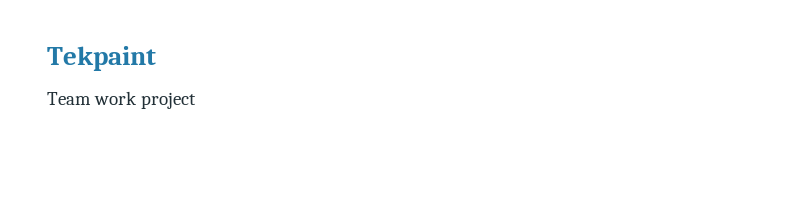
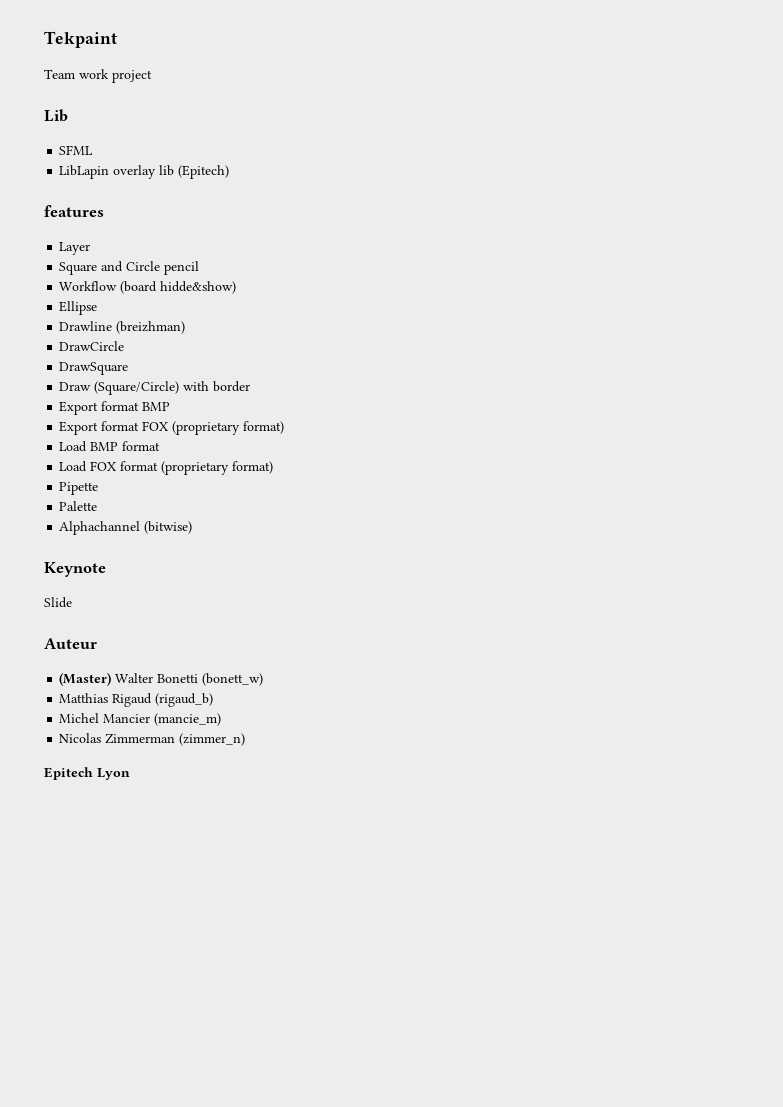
+ Lib
+ SFML
+ LibLapin overlay lib (Epitech)
+ features
+ Layer
+ Square and Circle pencil
+ Workflow (board hidde&show)
+ Ellipse
+ Drawline (breizhman)
+ DrawCircle
+ DrawSquare
+ Draw (Square/Circle) with border
+ Export format BMP
+ Export format FOX (proprietary format)
+ Load BMP format
+ Load FOX format (proprietary format)
+ Pipette
+ Palette
+ Alphachannel (bitwise)
+ Keynote
+ Slide
+ Auteur
+ (Master) Walter Bonetti (bonett_w)
+ Matthias Rigaud (rigaud_b)
+ Michel Mancier (mancie_m)
+ Nicolas Zimmerman (zimmer_n)
+ Epitech Lyon

